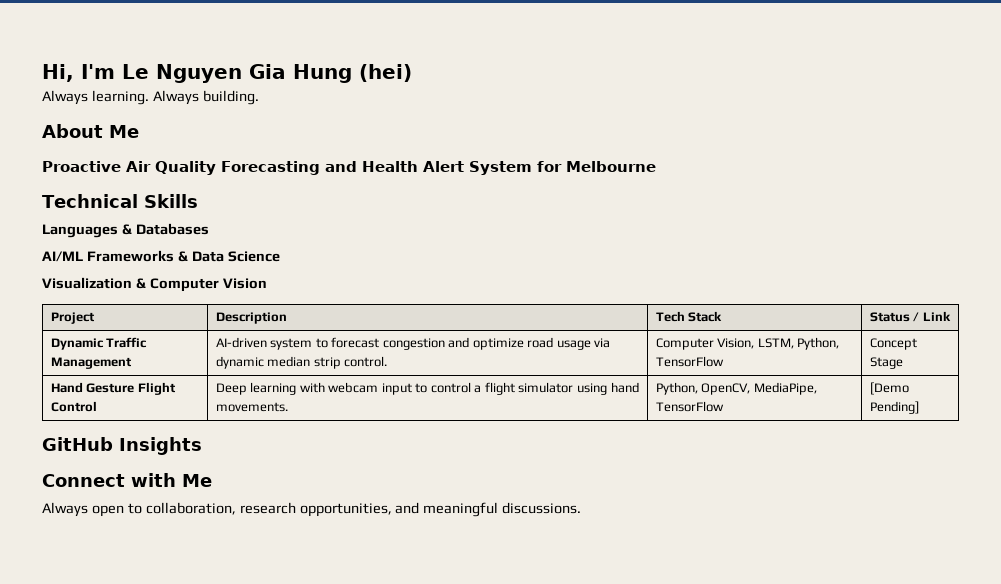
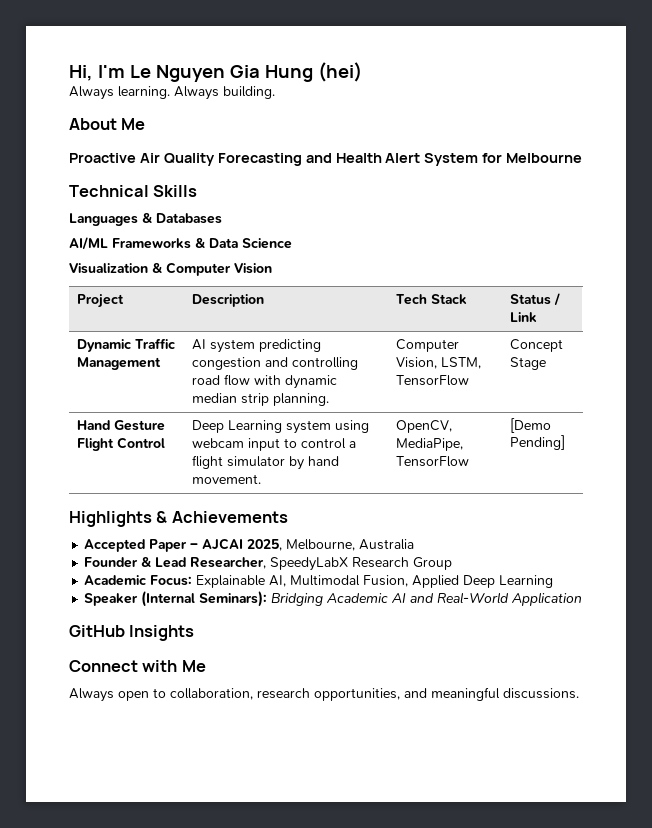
- Dynamic Traffic Management | AI-driven system to forecast congestion and optimize road usage via dynamic median strip control. | Computer Vision, LSTM, Python, TensorFlow | Concept Stage
+ Dynamic Traffic Management | AI system predicting congestion and controlling road flow with dynamic median strip planning. | Computer Vision, LSTM, TensorFlow | Concept Stage
- Hand Gesture Flight Control | Deep learning with webcam input to control a flight simulator using hand movements. | Python, OpenCV, MediaPipe, TensorFlow | [Demo Pending]
+ Hand Gesture Flight Control | Deep Learning system using webcam input to control a flight simulator by hand movement. | OpenCV, MediaPipe, TensorFlow | [Demo Pending]
+ Highlights & Achievements
+ Accepted Paper – AJCAI 2025, Melbourne, Australia
+ Founder & Lead Researcher, SpeedyLabX Research Group
+ Academic Focus: Explainable AI, Multimodal Fusion, Applied Deep Learning
+ Speaker (Internal Seminars): Bridging Academic AI and Real-World Application

